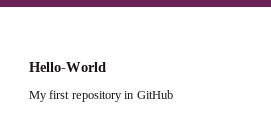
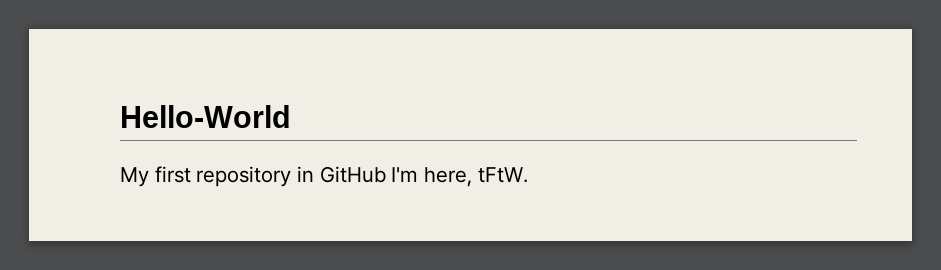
- My first repository in GitHub
+ My first repository in GitHub I'm here, tFtW.

